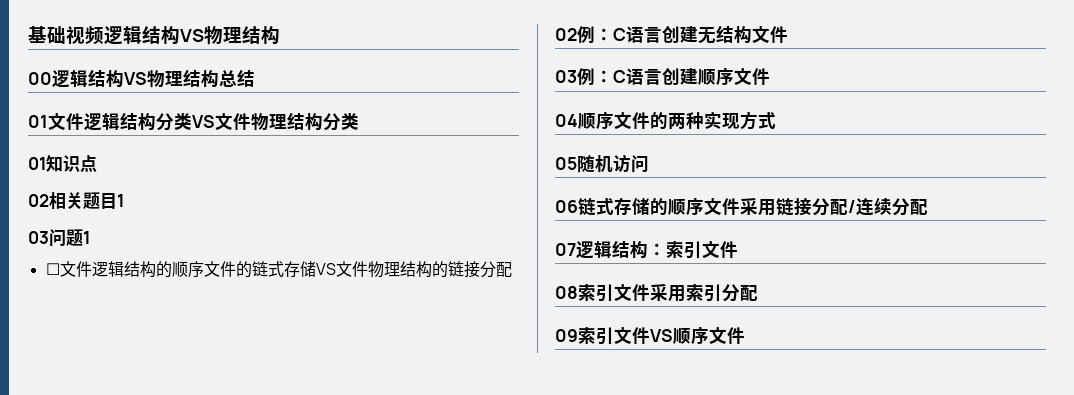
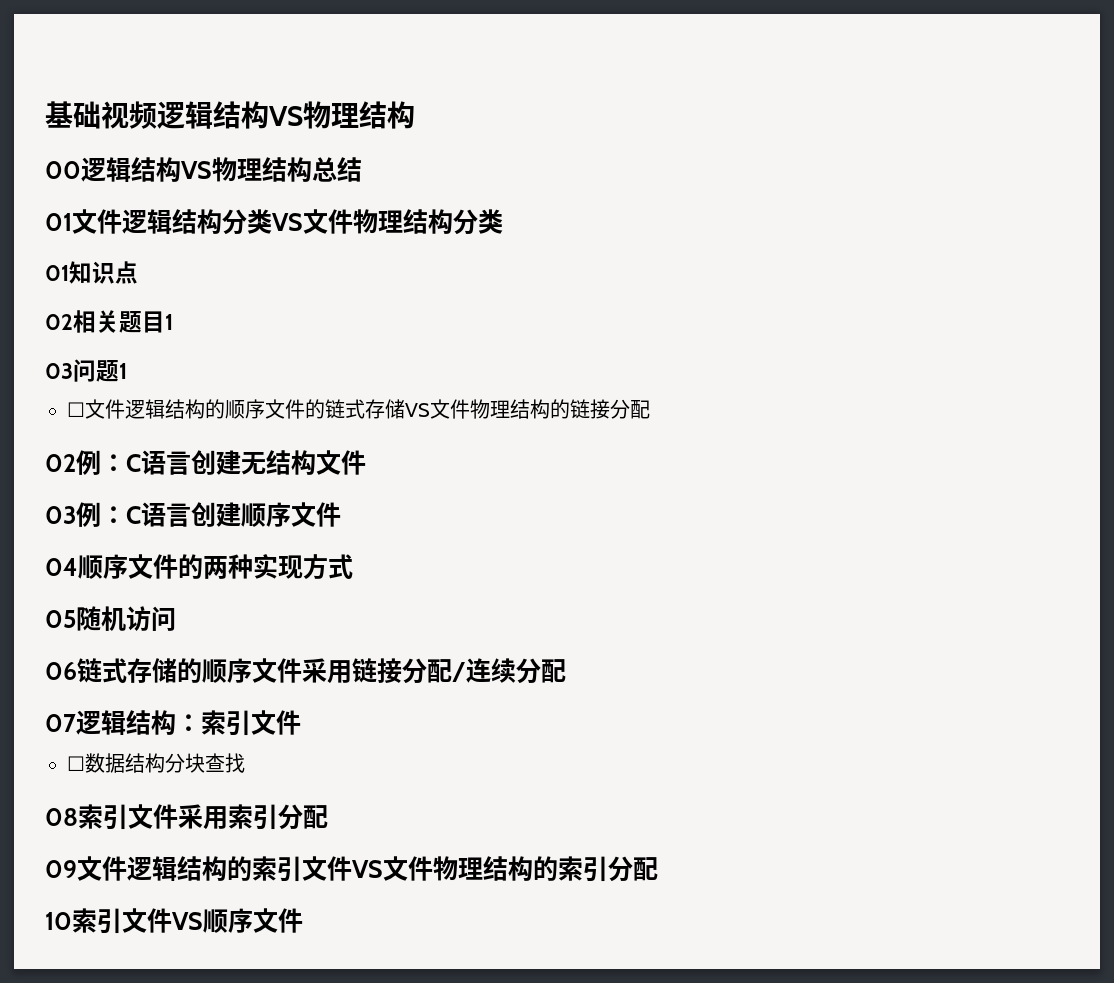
+ ☐数据结构分块查找
- 09索引文件VS顺序文件
+ 09文件逻辑结构的索引文件VS文件物理结构的索引分配
+ 10索引文件VS顺序文件

